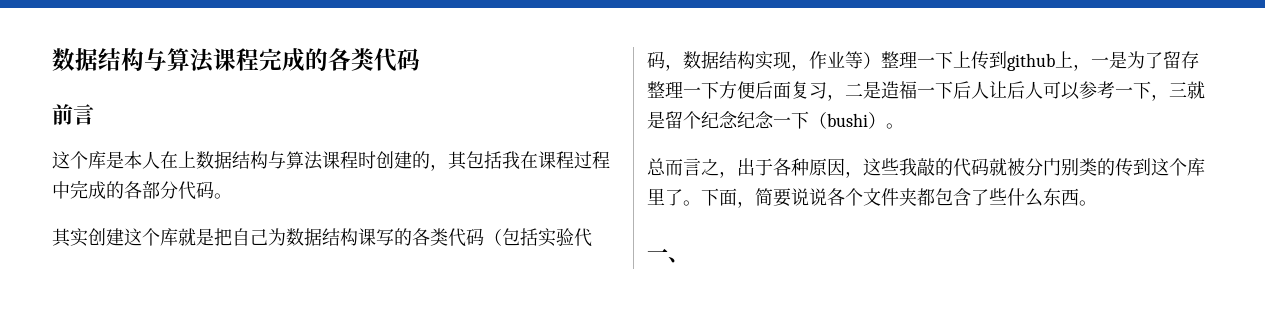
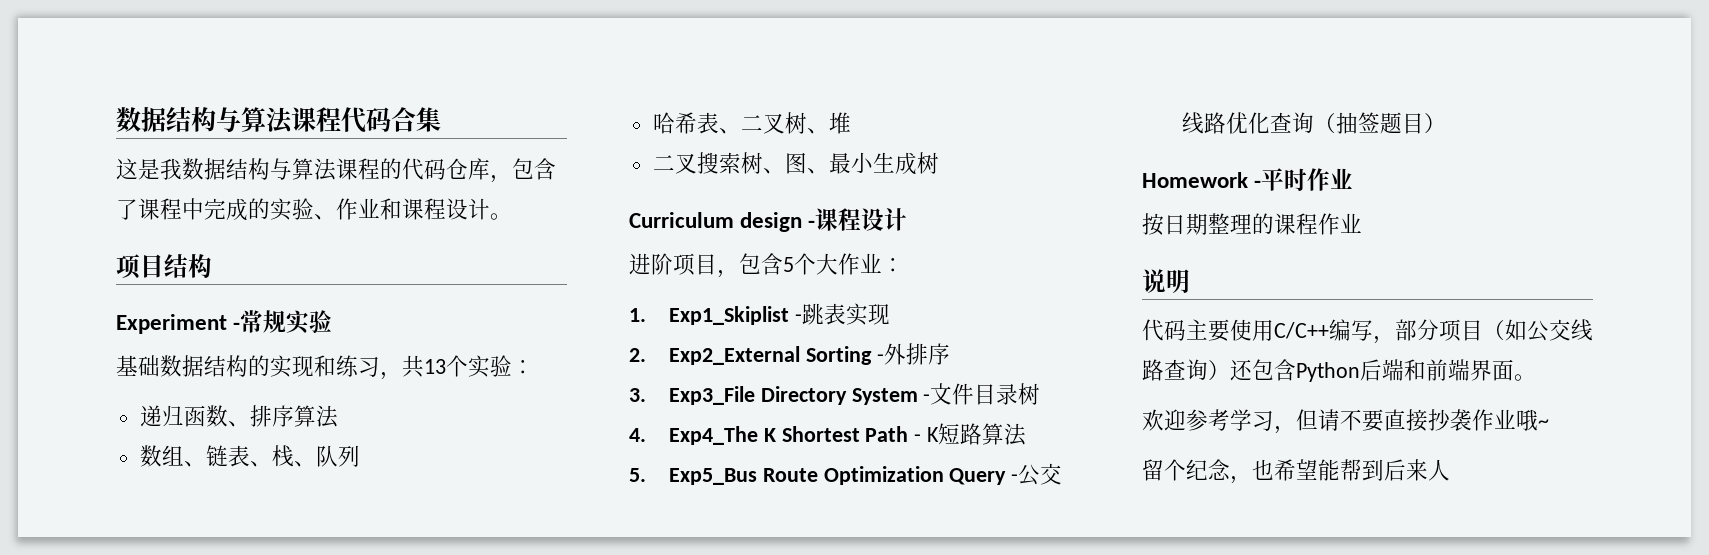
- 数据结构与算法课程完成的各类代码
- 前言
- 这个库是本人在上数据结构与算法课程时创建的，其包括我在课程过程中完成的各部分代码。
- 其实创建这个库就是把自己为数据结构课写的各类代码（包括实验代码，数据结构实现，作业等）整理一下上传到github上，一是为了留存整理一下方便后面复习，二是造福一下后人让后人可以参考一下，三就是留个纪念纪念一下（bushi）。
- 总而言之，出于各种原因，这些我敲的代码就被分门别类的传到这个库里了。下面，简要说说各个文件夹都包含了些什么东西。
- 一、
+ 数据结构与算法课程代码合集
+ 这是我数据结构与算法课程的代码仓库，包含了课程中完成的实验、作业和课程设计。
+ 项目结构
+ Experiment -常规实验
+ 基础数据结构的实现和练习，共13个实验：
+ 递归函数、排序算法
+ 数组、链表、栈、队列
+ 哈希表、二叉树、堆
+ 二叉搜索树、图、最小生成树
+ Curriculum design -课程设计
+ 进阶项目，包含5个大作业：
+ 1. Exp1_Skiplist -跳表实现
+ 2. Exp2_External Sorting -外排序
+ 3. Exp3_File Directory System -文件目录树
+ 4. Exp4_The K Shortest Path - K短路算法
+ 5. Exp5_Bus Route Optimization Query -公交线路优化查询（抽签题目）
+ Homework -平时作业
+ 按日期整理的课程作业
+ 说明
+ 代码主要使用C/C++编写，部分项目（如公交线路查询）还包含Python后端和前端界面。
+ 欢迎参考学习，但请不要直接抄袭作业哦~
+ 留个纪念，也希望能帮到后来人

